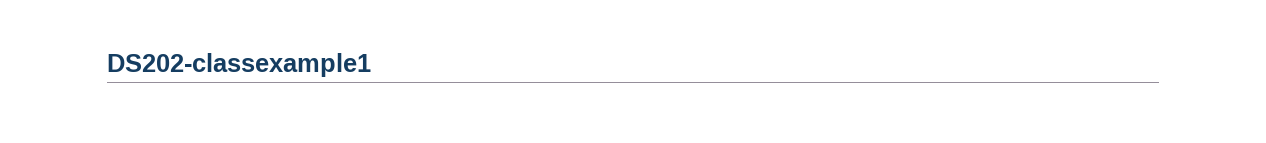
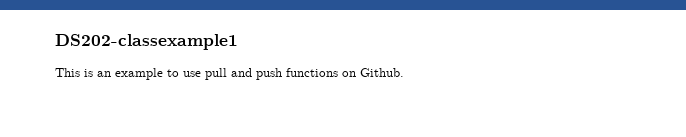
+ This is an example to use pull and push functions on Github.

